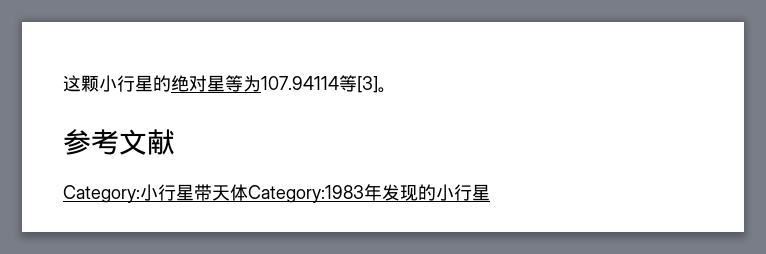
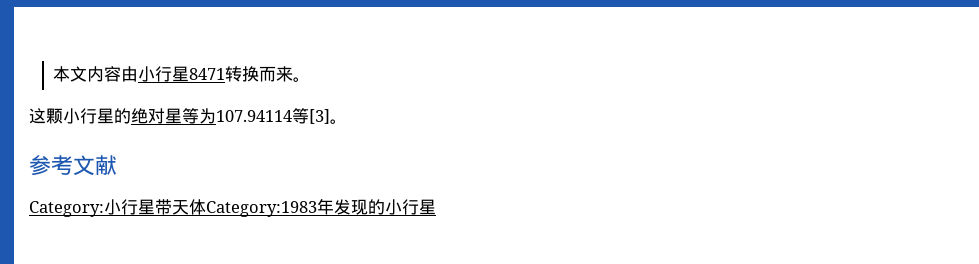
+ 本文内容由小行星8471转换而来。

